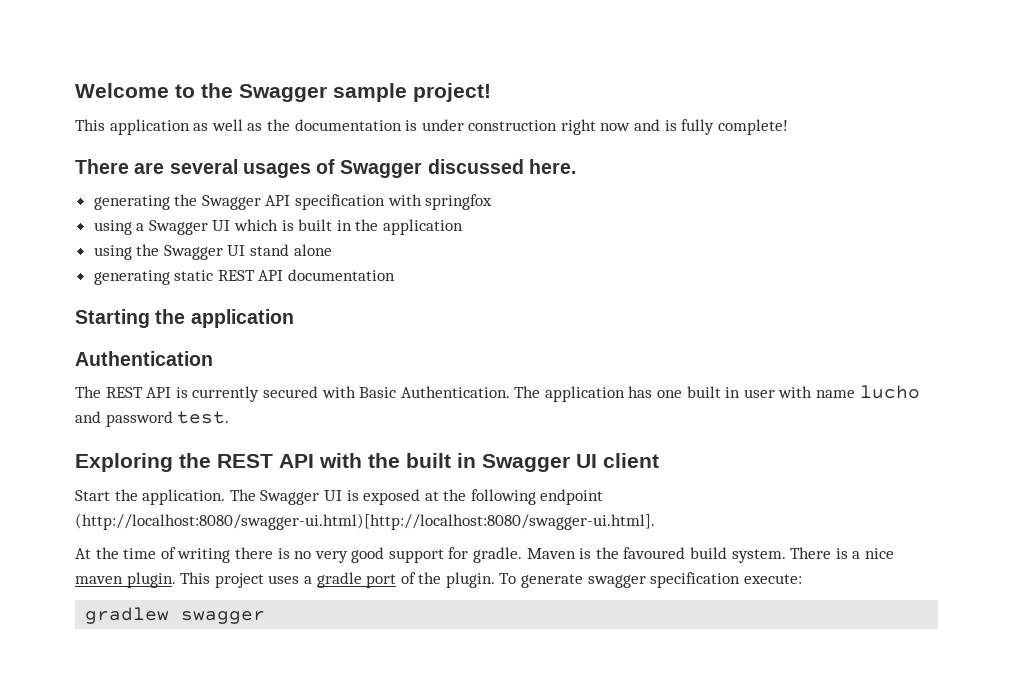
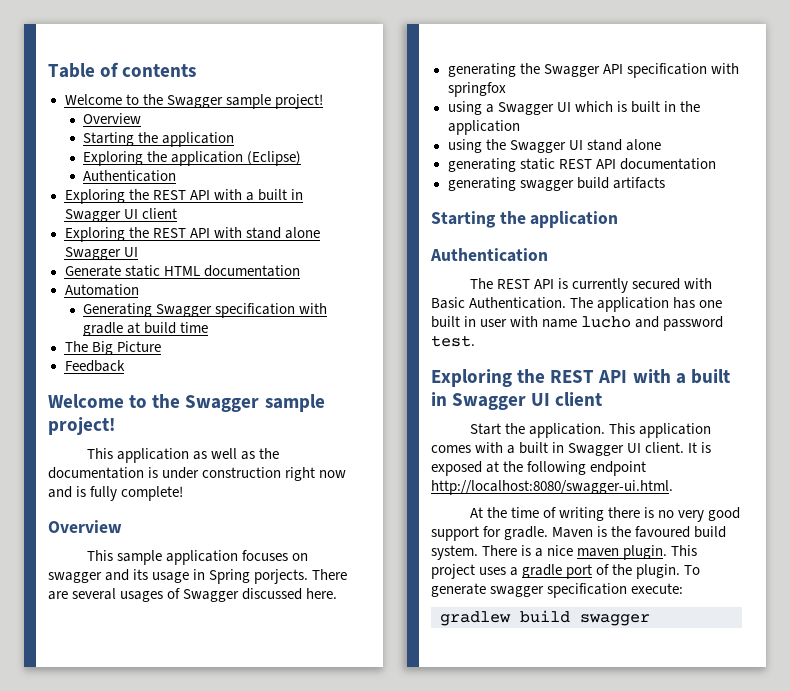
+ Table of contents
+ Welcome to the Swagger sample project!
+ Overview
+ Starting the application
+ Exploring the application (Eclipse)
+ Authentication
+ Exploring the REST API with a built in Swagger UI client
+ Exploring the REST API with stand alone Swagger UI
+ Generate static HTML documentation
+ Automation
+ Generating Swagger specification with gradle at build time
+ The Big Picture
+ Feedback
  This application as well as the documentation is under construction right now and is fully complete!
- There are several usages of Swagger discussed here.
+ Overview
+ This sample application focuses on swagger and its usage in Spring porjects. There are several usages of Swagger discussed here.
+ generating swagger build artifacts
  The application has one built in user with name lucho and password test.
- Exploring the REST API with the built in Swagger UI client
+ Exploring the REST API with a built in Swagger UI client
- The Swagger UI is exposed at the following endpoint (http://localhost:8080/swagger-ui.html)[http://localhost:8080/swagger-ui.html].
+ This application comes with a built in Swagger UI client. It is exposed at the following endpoint http://localhost:8080/swagger-ui.html.
- gradlew swagger
+ gradlew build swagger

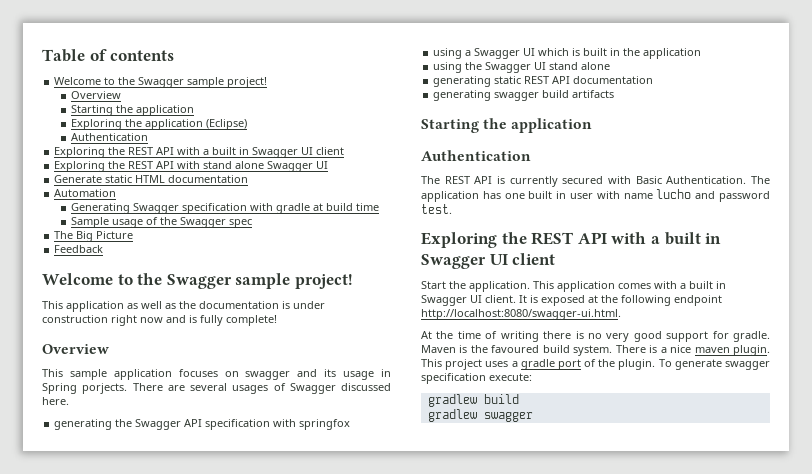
+ Sample usage of the Swagger spec
- gradlew build swagger
+ gradlew build
+ gradlew swagger

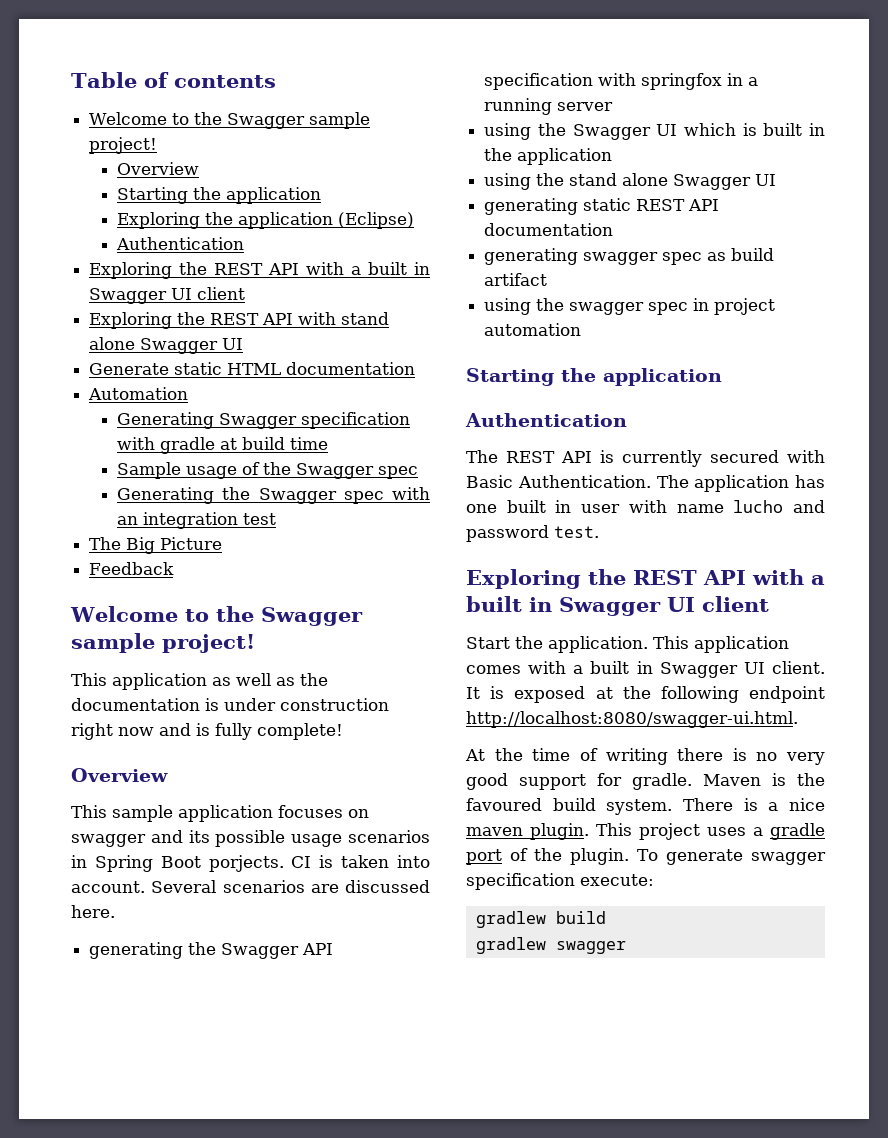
+ Generating the Swagger spec with an integration test
- This sample application focuses on swagger and its usage in Spring porjects. There are several usages of Swagger discussed here.
+ This sample application focuses on swagger and its possible usage scenarios in Spring Boot porjects. CI is taken into account. Several scenarios are discussed here.
- generating the Swagger API specification with springfox
- using a Swagger UI which is built in the application
+ generating the Swagger API specification with springfox in a running server
+ using the Swagger UI which is built in the application
- using the Swagger UI stand alone
+ using the stand alone Swagger UI
- generating swagger build artifacts
+ generating swagger spec as build artifact
+ using the swagger spec in project automation

